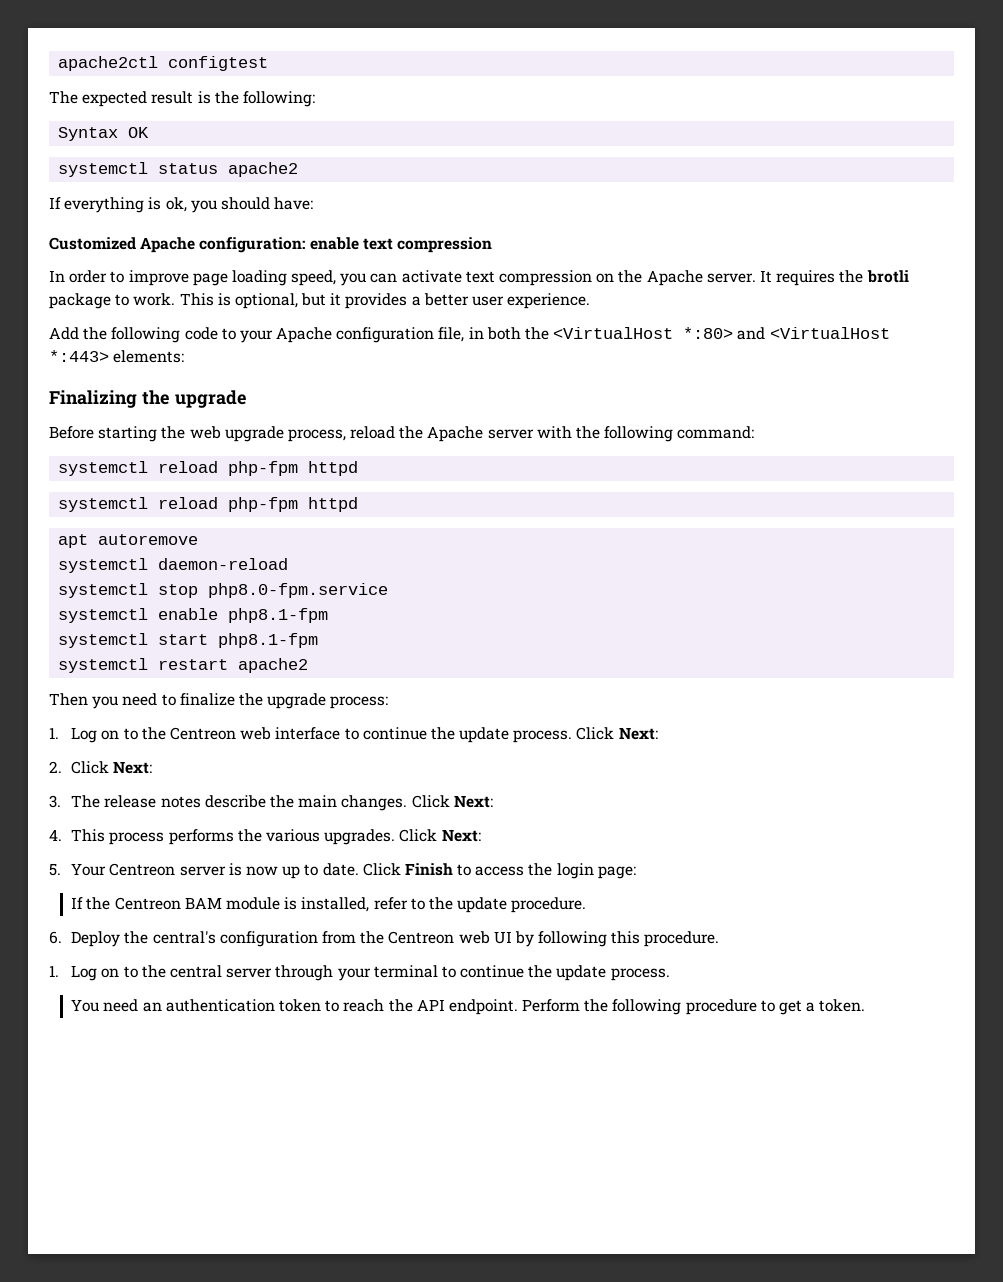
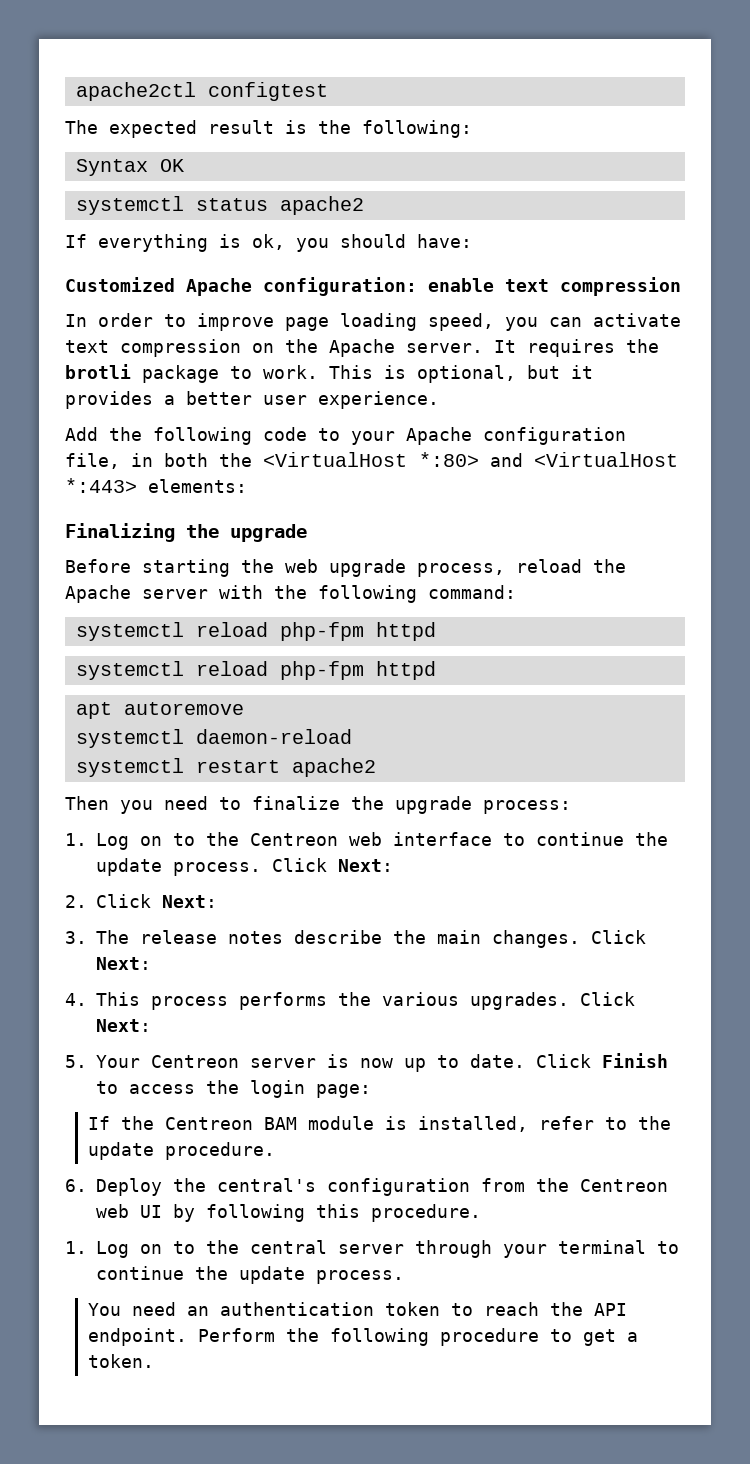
- systemctl stop php8.0-fpm.service
- systemctl enable php8.1-fpm
- systemctl start php8.1-fpm

